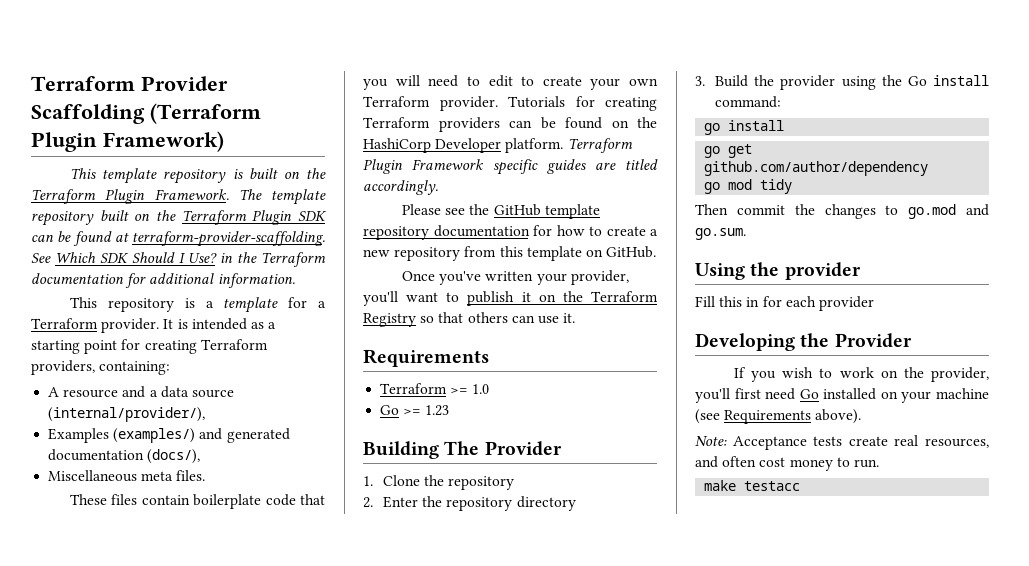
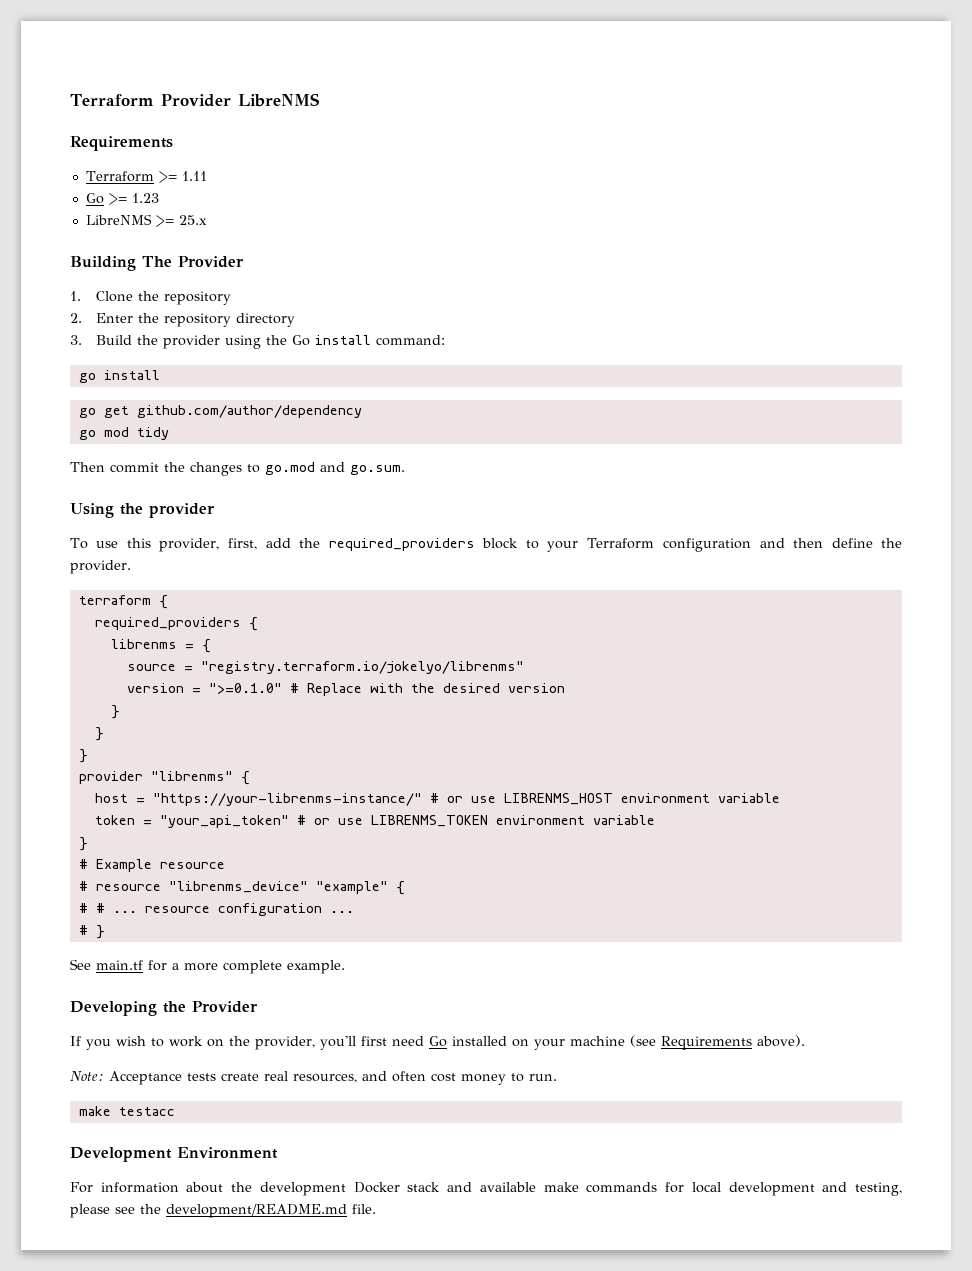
- Terraform Provider Scaffolding (Terraform Plugin Framework)
- This template repository is built on the Terraform Plugin Framework. The template repository built on the Terraform Plugin SDK can be found at terraform-provider-scaffolding. See Which SDK Should I Use? in the Terraform documentation for additional information.
- This repository is a template for a Terraform provider. It is intended as a starting point for creating Terraform providers, containing:
- A resource and a data source (internal/provider/),
- Examples (examples/) and generated documentation (docs/),
- Miscellaneous meta files.
- These files contain boilerplate code that you will need to edit to create your own Terraform provider. Tutorials for creating Terraform providers can be found on the HashiCorp Developer platform. Terraform Plugin Framework specific guides are titled accordingly.
- Please see the GitHub template repository documentation for how to create a new repository from this template on GitHub.
- Once you've written your provider, you'll want to publish it on the Terraform Registry so that others can use it.
+ Terraform Provider LibreNMS
- Terraform >= 1.0
+ Terraform >= 1.11
+ LibreNMS >= 25.x
- Fill this in for each provider
+ To use this provider, first, add the required_providers block to your Terraform configuration and then define the provider.
+ terraform {
+ required_providers {
+ librenms = {
+ source = "registry.terraform.io/jokelyo/librenms"
+ version = ">=0.1.0" # Replace with the desired version
+ }
+ }
+ }
+ provider "librenms" {
+ host = "https://your-librenms-instance/" # or use LIBRENMS_HOST environment variable
+ token = "your_api_token" # or use LIBRENMS_TOKEN environment variable
+ }
+ # Example resource
+ # resource "librenms_device" "example" {
+ # # ... resource configuration ...
+ # }
+ See main.tf for a more complete example.
+ Development Environment
+ For information about the development Docker stack and available make commands for local development and testing, please see the development/README.md file.

